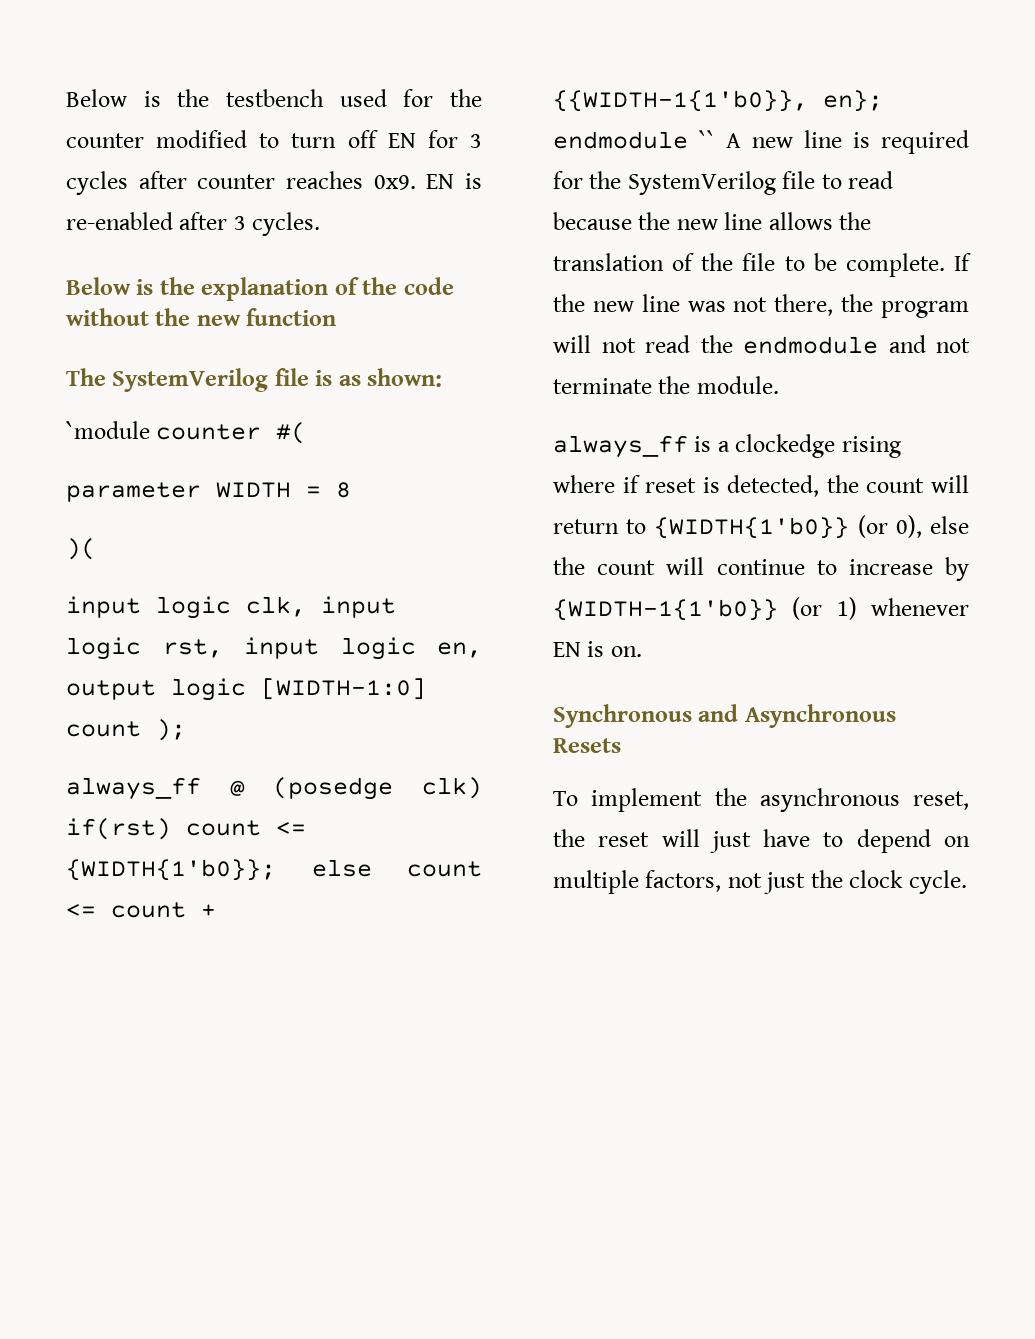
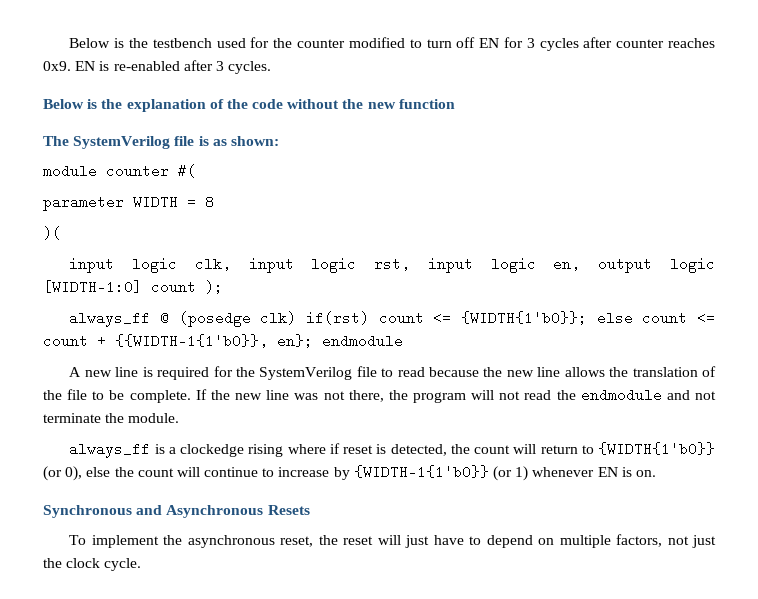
- `module counter #(
+ module counter #(
- always_ff @ (posedge clk) if(rst) count <= {WIDTH{1'b0}}; else count <= count + {{WIDTH-1{1'b0}}, en}; endmodule `` A new line is required for the SystemVerilog file to read because the new line allows the translation of the file to be complete.
+ always_ff @ (posedge clk) if(rst) count <= {WIDTH{1'b0}}; else count <= count + {{WIDTH-1{1'b0}}, en}; endmodule
+ A new line is required for the SystemVerilog file to read because the new line allows the translation of the file to be complete.

